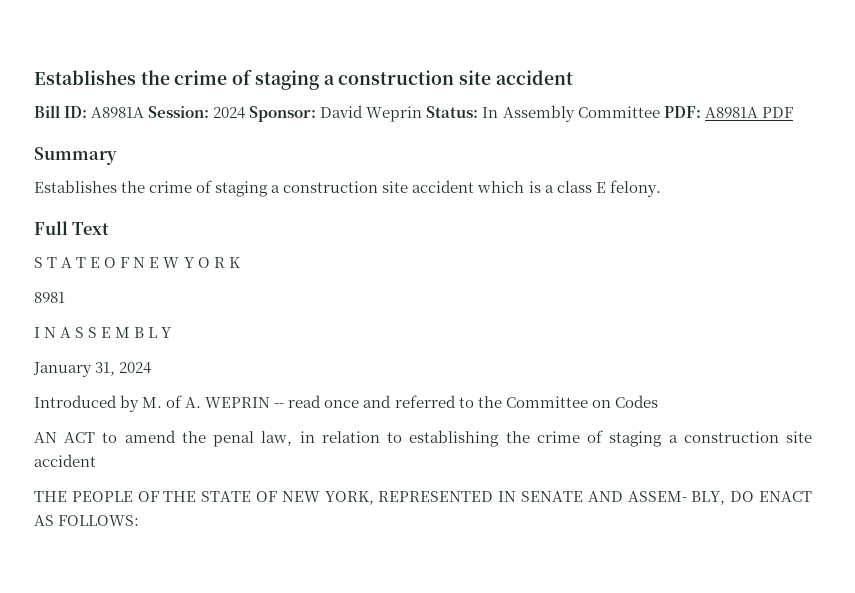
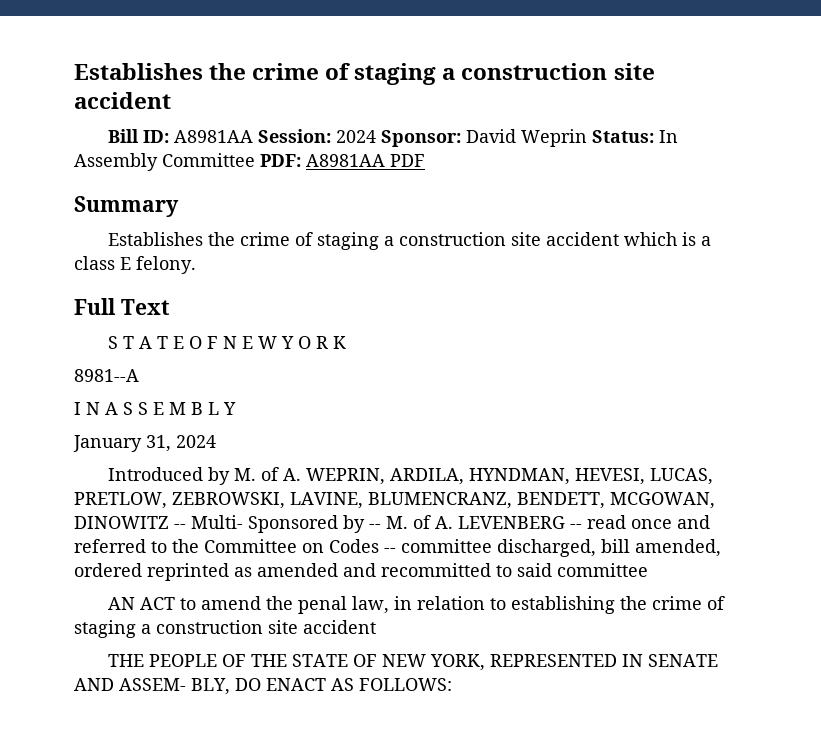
- Bill ID: A8981A Session: 2024 Sponsor: David Weprin Status: In Assembly Committee PDF: A8981A PDF
+ Bill ID: A8981AA Session: 2024 Sponsor: David Weprin Status: In Assembly Committee PDF: A8981AA PDF
- 8981
+ 8981--A
- Introduced by M. of A. WEPRIN -- read once and referred to the Committee on Codes
+ Introduced by M. of A. WEPRIN, ARDILA, HYNDMAN, HEVESI, LUCAS, PRETLOW, ZEBROWSKI, LAVINE, BLUMENCRANZ, BENDETT, MCGOWAN, DINOWITZ -- Multi- Sponsored by -- M. of A. LEVENBERG -- read once and referred to the Committee on Codes -- committee discharged, bill amended, ordered reprinted as amended and recommitted to said committee

